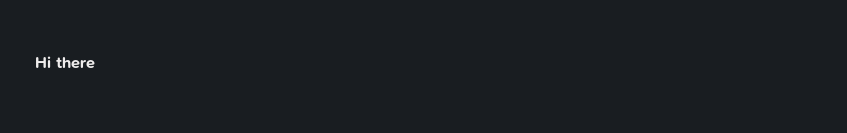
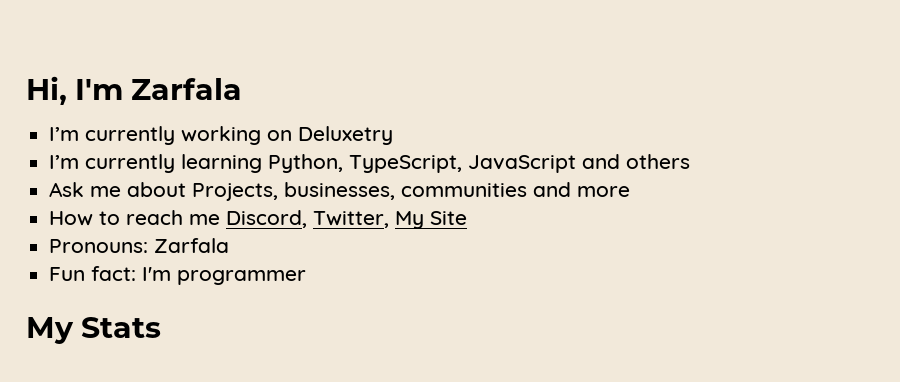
- Hi there
+ Hi, I'm Zarfala
+ I’m currently working on Deluxetry
+ I’m currently learning Python, TypeScript, JavaScript and others
+ Ask me about Projects, businesses, communities and more
+ How to reach me Discord, Twitter, My Site
+ Pronouns: Zarfala
+ Fun fact: I'm programmer
+ My Stats

